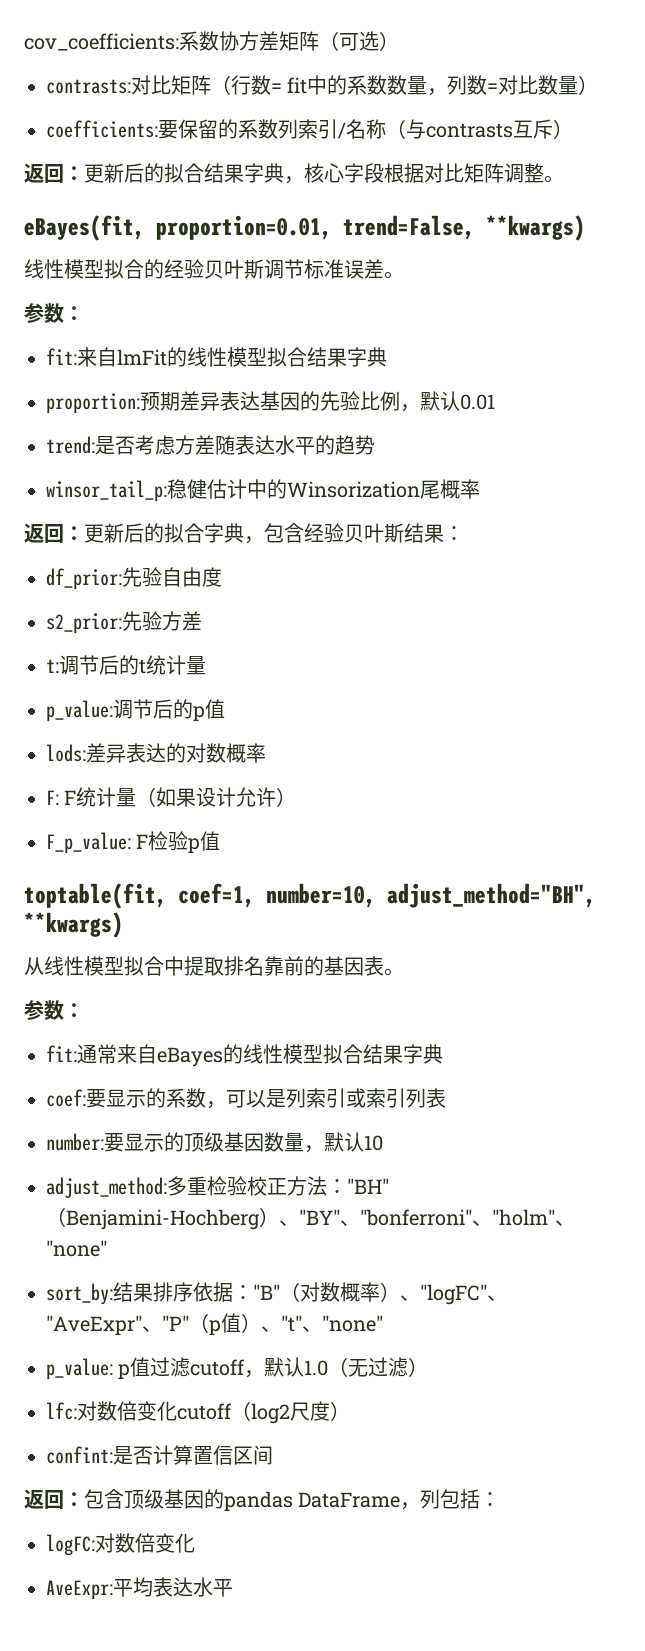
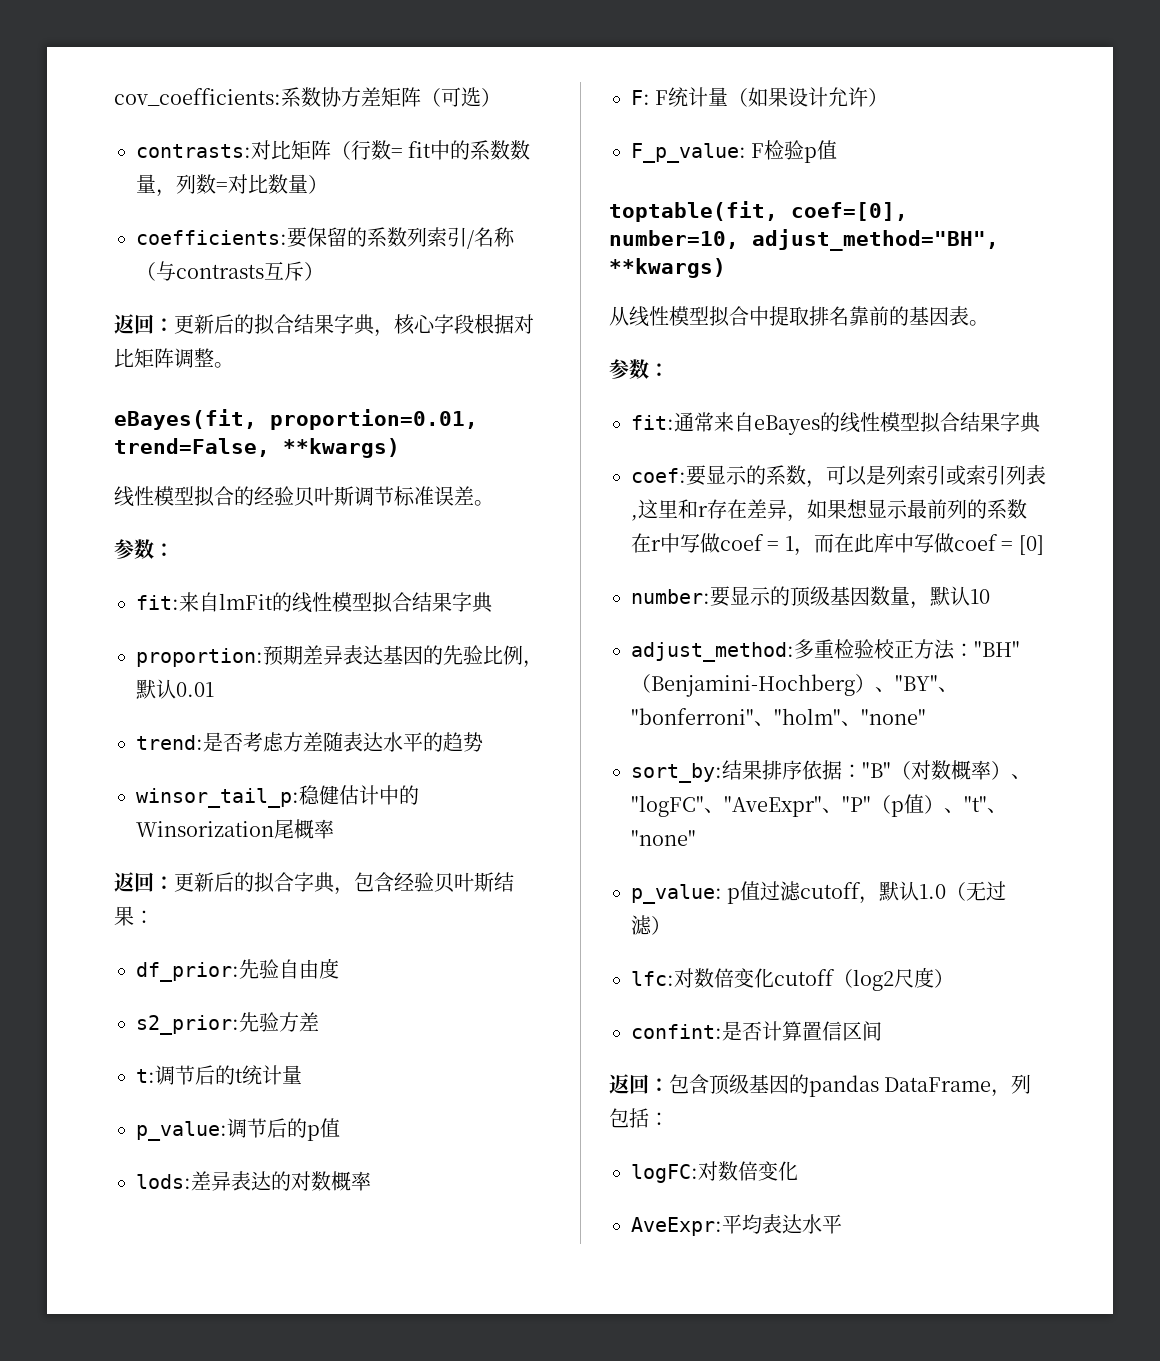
- toptable(fit, coef=1, number=10, adjust_method="BH", **kwargs)
+ toptable(fit, coef=[0], number=10, adjust_method="BH", **kwargs)
- coef:要显示的系数，可以是列索引或索引列表
+ coef:要显示的系数，可以是列索引或索引列表,这里和r存在差异，如果想显示最前列的系数在r中写做coef = 1，而在此库中写做coef = [0]

